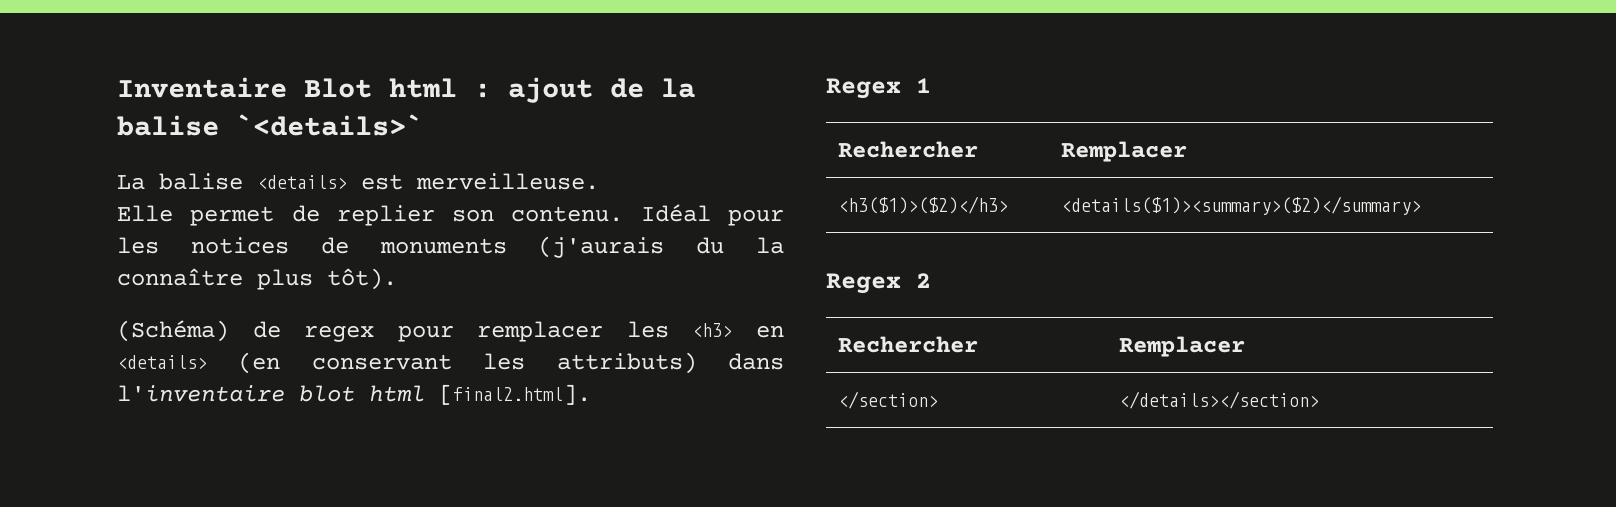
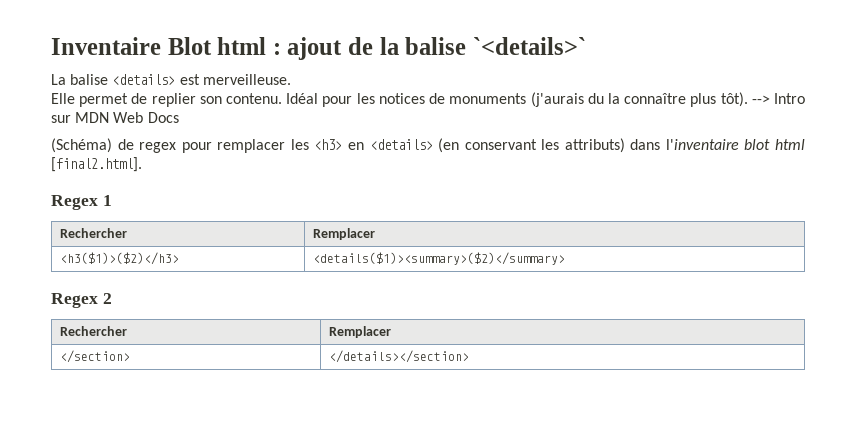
+ --> Intro sur MDN Web Docs

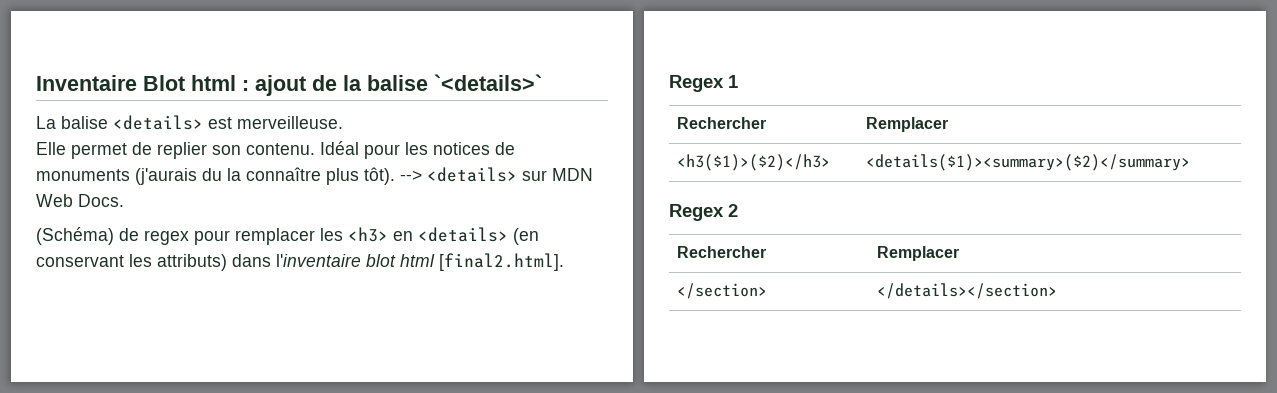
- --> Intro sur MDN Web Docs
+ --> <details> sur MDN Web Docs.

